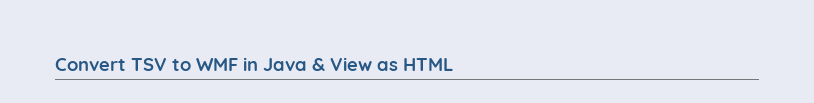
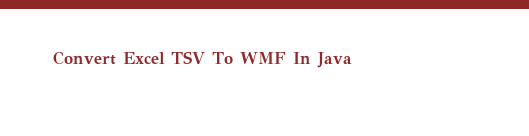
- Convert TSV to WMF in Java & View as HTML
+ Convert Excel TSV To WMF In Java

